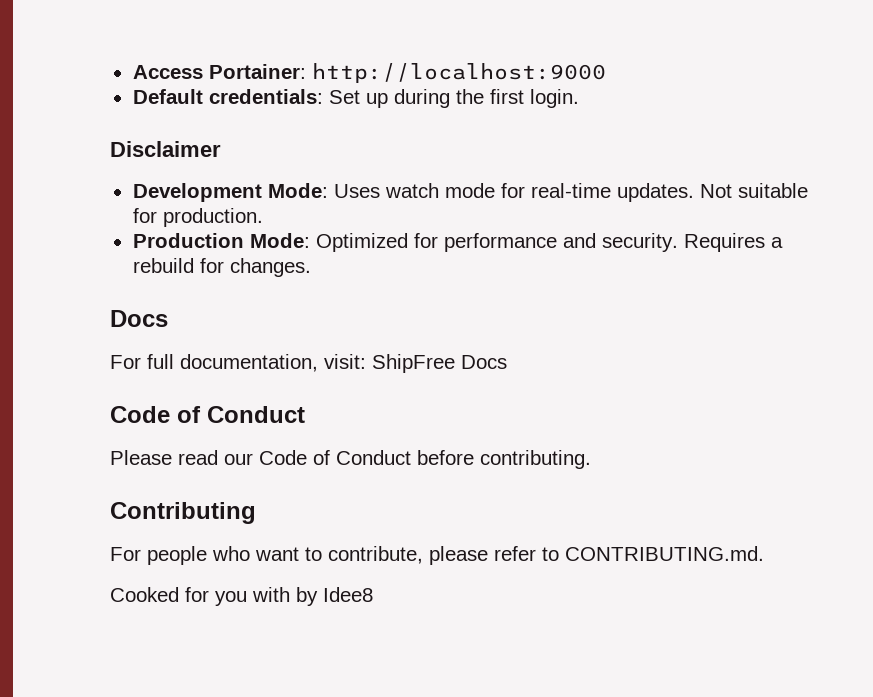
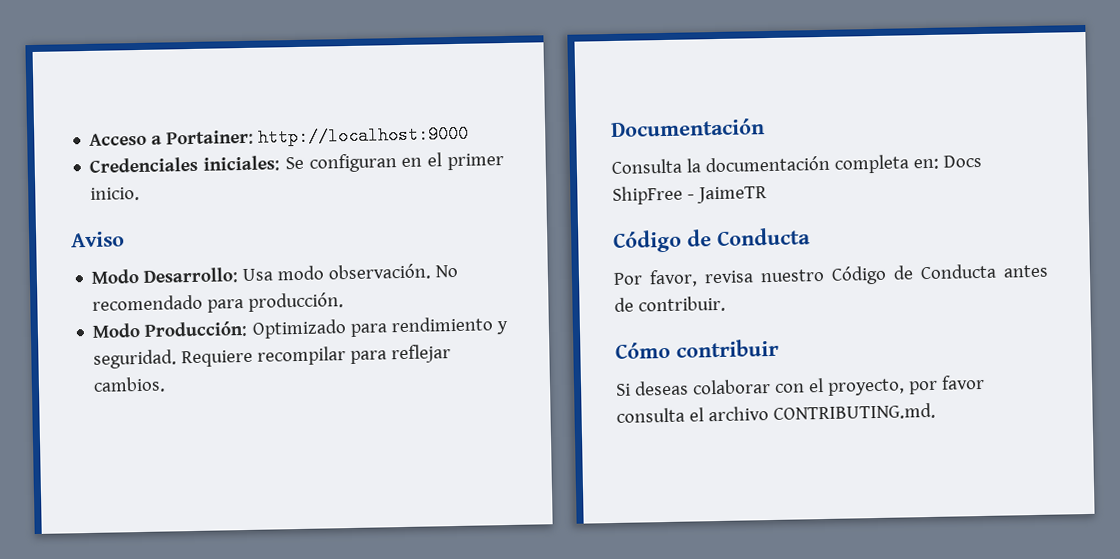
- Access Portainer: http://localhost:9000
+ Acceso a Portainer: http://localhost:9000
- Default credentials: Set up during the first login.
- Disclaimer
- Development Mode: Uses watch mode for real-time updates. Not suitable for production.
- Production Mode: Optimized for performance and security. Requires a rebuild for changes.
- Docs
- For full documentation, visit: ShipFree Docs
- Code of Conduct
- Please read our Code of Conduct before contributing.
- Contributing
- For people who want to contribute, please refer to CONTRIBUTING.md.
- Cooked for you with by Idee8
+ Credenciales iniciales: Se configuran en el primer inicio.
+ Aviso
+ Modo Desarrollo: Usa modo observación. No recomendado para producción.
+ Modo Producción: Optimizado para rendimiento y seguridad. Requiere recompilar para reflejar cambios.
+ Documentación
+ Consulta la documentación completa en: Docs ShipFree - JaimeTR
+ Código de Conducta
+ Por favor, revisa nuestro Código de Conducta antes de contribuir.
+ Cómo contribuir
+ Si deseas colaborar con el proyecto, por favor consulta el archivo CONTRIBUTING.md.

